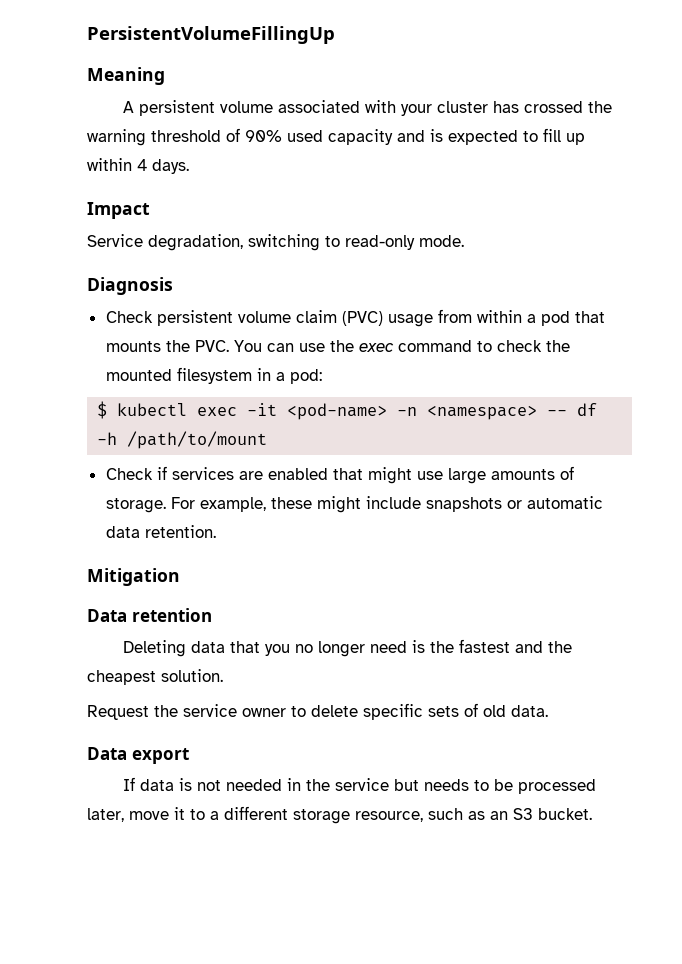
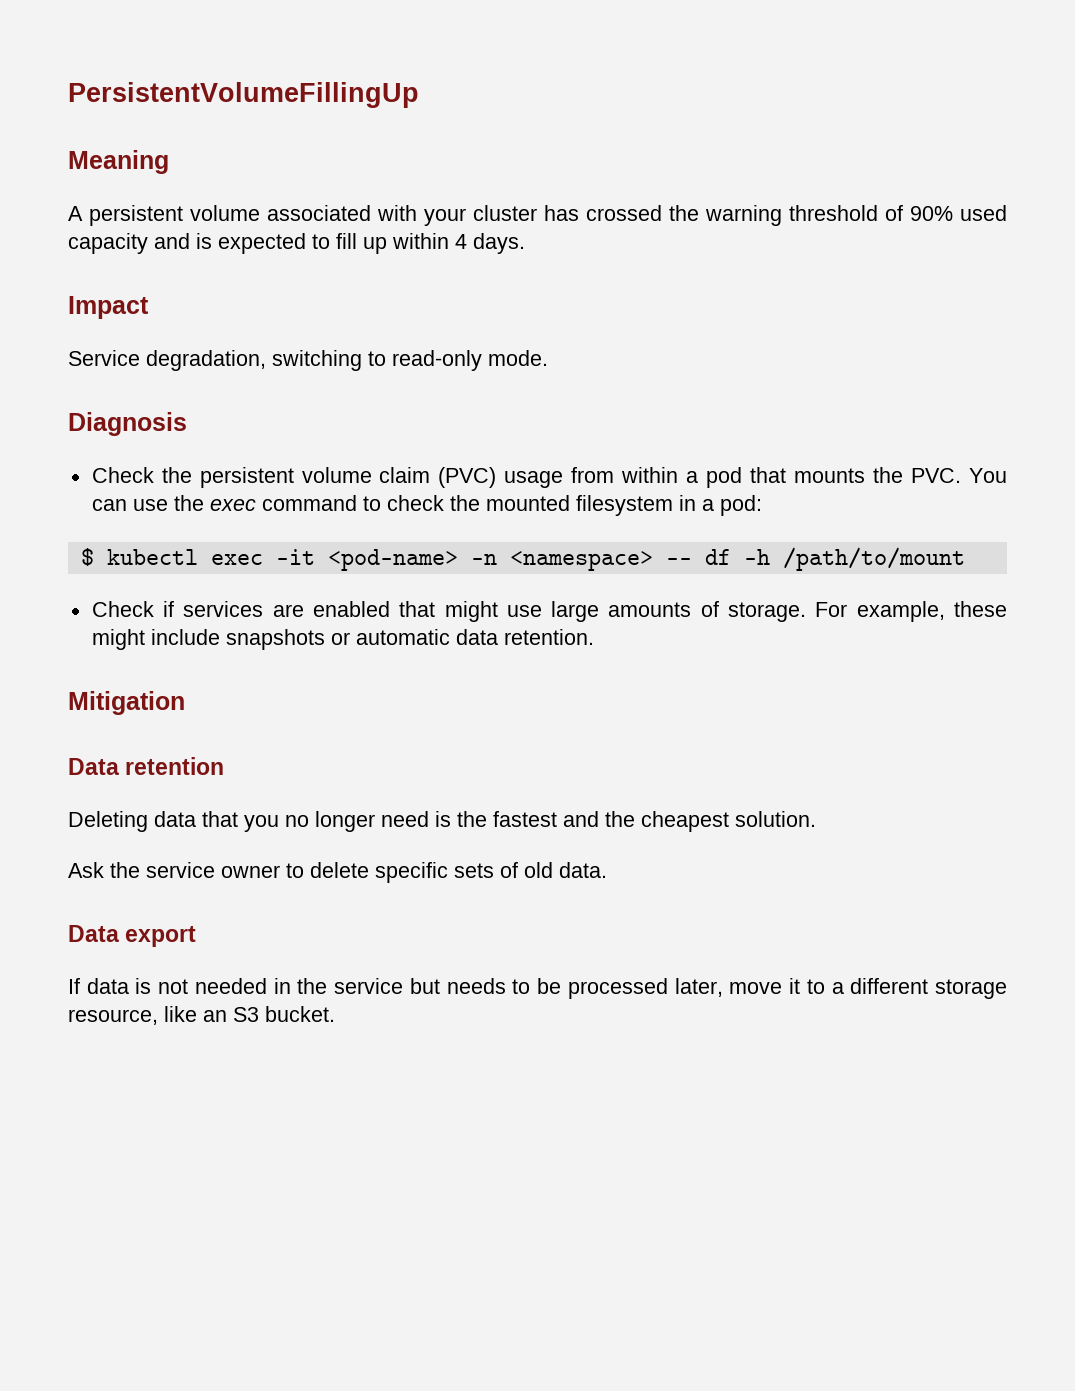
- Check persistent volume claim (PVC) usage from within a pod that mounts the PVC. You can use the exec command to check the mounted filesystem in a pod:
+ Check the persistent volume claim (PVC) usage from within a pod that mounts the PVC. You can use the exec command to check the mounted filesystem in a pod:
- Request the service owner to delete specific sets of old data.
+ Ask the service owner to delete specific sets of old data.
- If data is not needed in the service but needs to be processed later, move it to a different storage resource, such as an S3 bucket.
+ If data is not needed in the service but needs to be processed later, move it to a different storage resource, like an S3 bucket.

